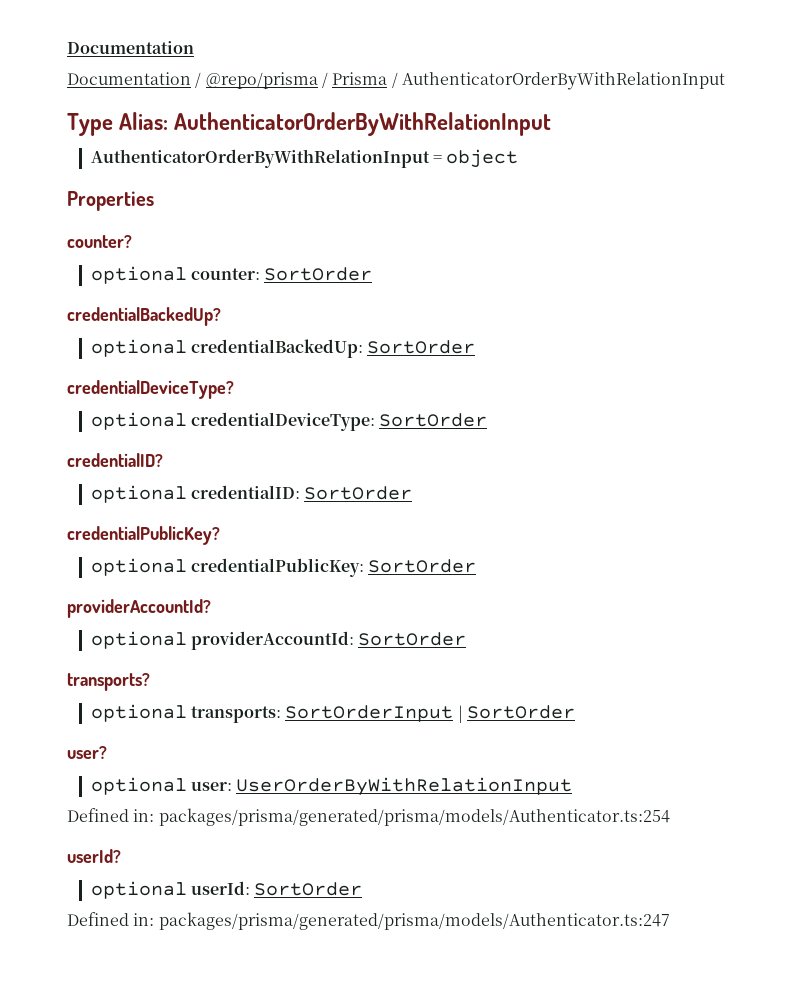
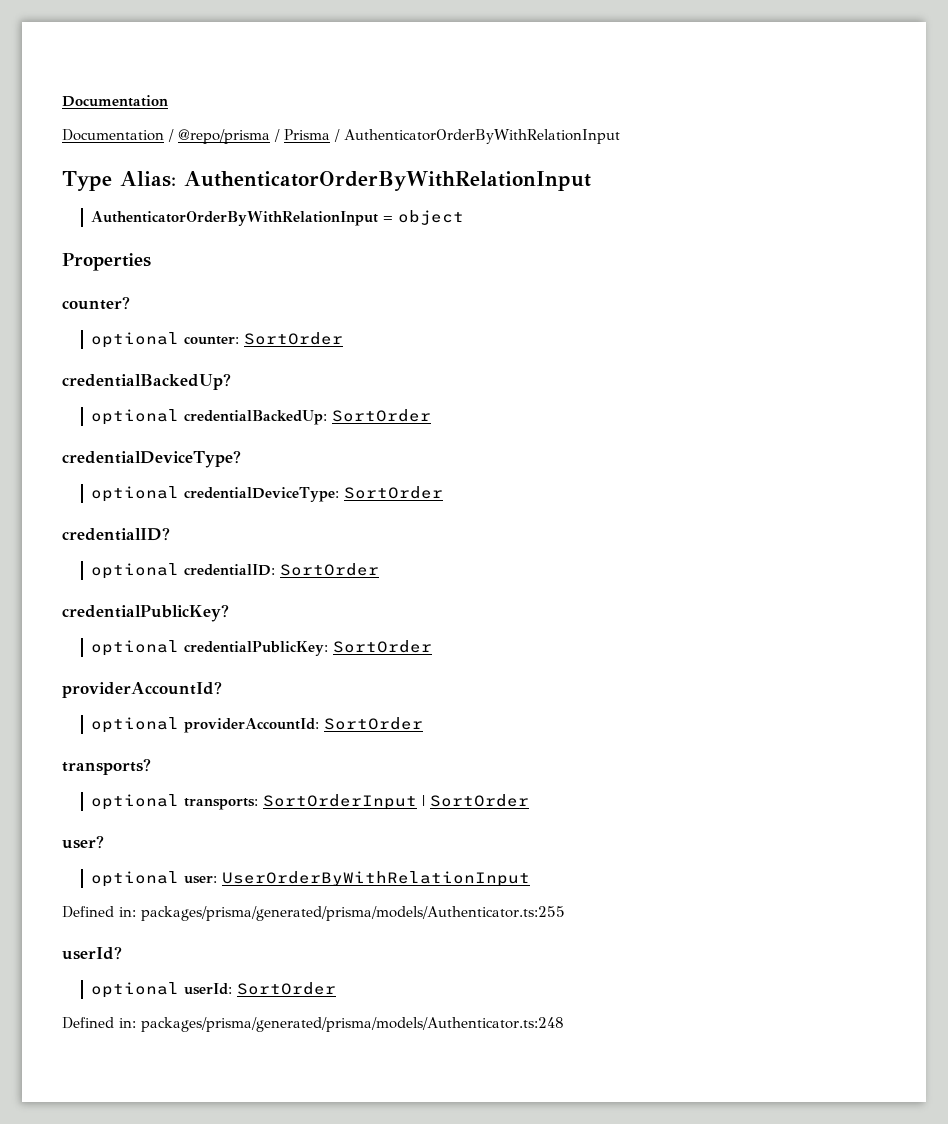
- Defined in: packages/prisma/generated/prisma/models/Authenticator.ts:254
+ Defined in: packages/prisma/generated/prisma/models/Authenticator.ts:255
- Defined in: packages/prisma/generated/prisma/models/Authenticator.ts:247
+ Defined in: packages/prisma/generated/prisma/models/Authenticator.ts:248

